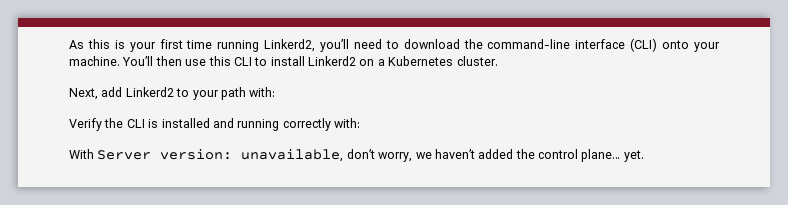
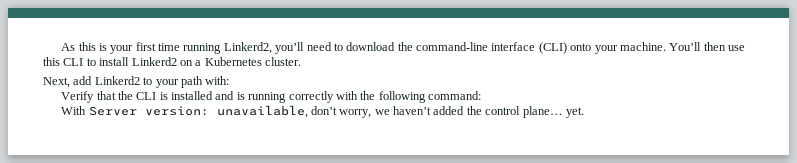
- Verify the CLI is installed and running correctly with:
+ Verify that the CLI is installed and is running correctly with the following command:

